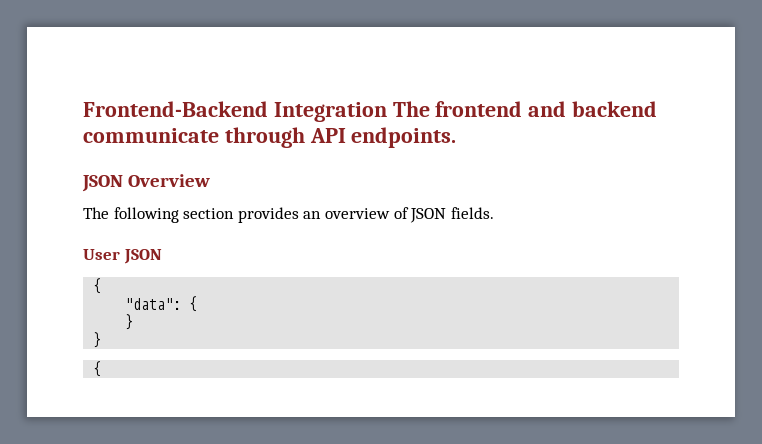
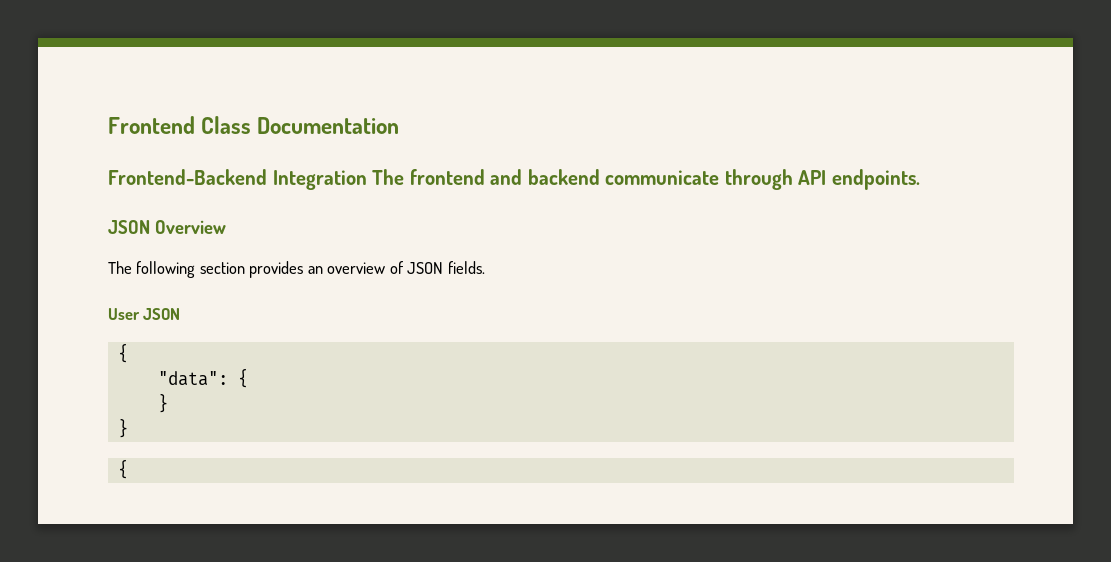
+ Frontend Class Documentation

